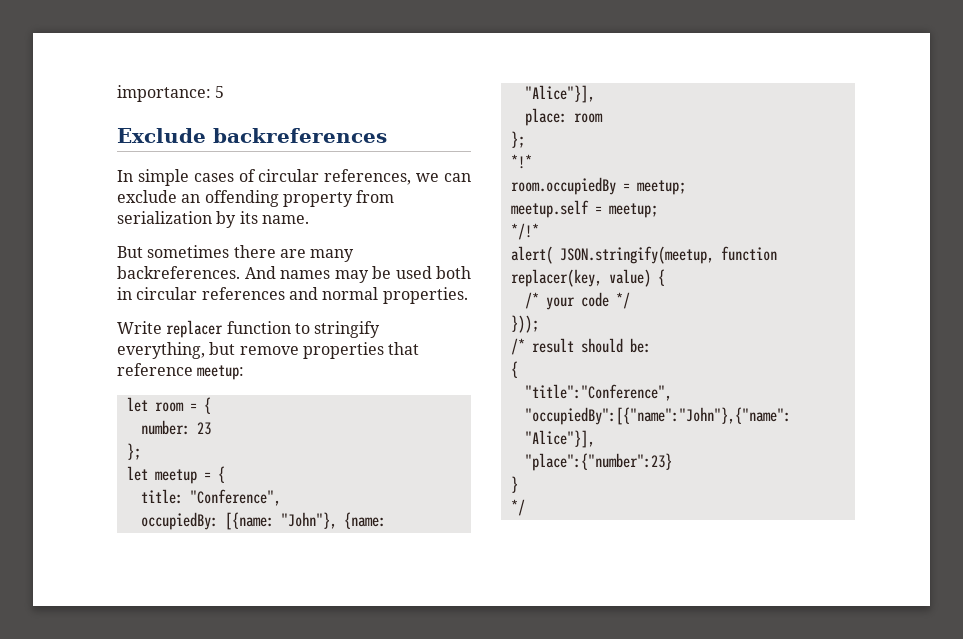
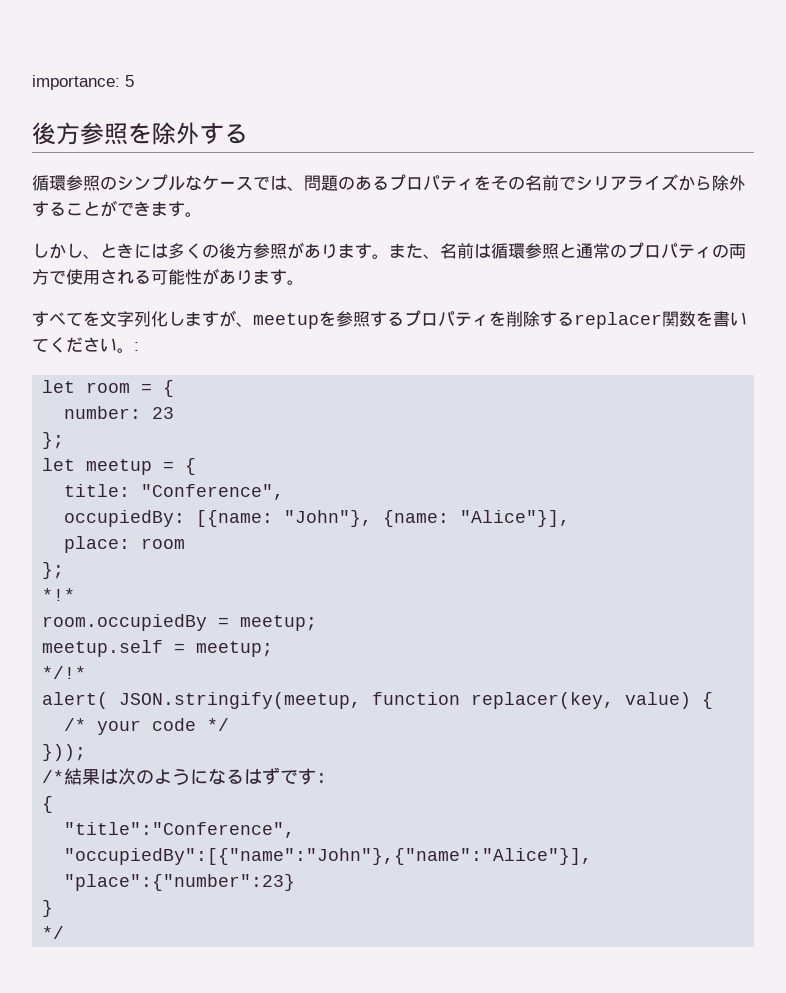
- Exclude backreferences
- In simple cases of circular references, we can exclude an offending property from serialization by its name.
- But sometimes there are many backreferences. And names may be used both in circular references and normal properties.
- Write replacer function to stringify everything, but remove properties that reference meetup:
+ 後方参照を除外する
+ 循環参照のシンプルなケースでは、問題のあるプロパティをその名前でシリアライズから除外することができます。
+ しかし、ときには多くの後方参照があります。また、名前は循環参照と通常のプロパティの両方で使用される可能性があります。
+ すべてを文字列化しますが、meetupを参照するプロパティを削除するreplacer関数を書いてください。:
- /* result should be:
+ /*結果は次のようになるはずです:

